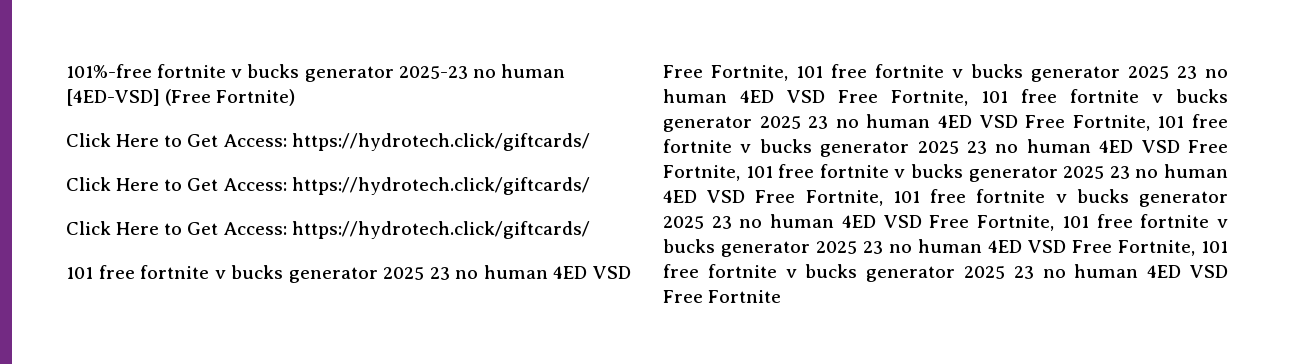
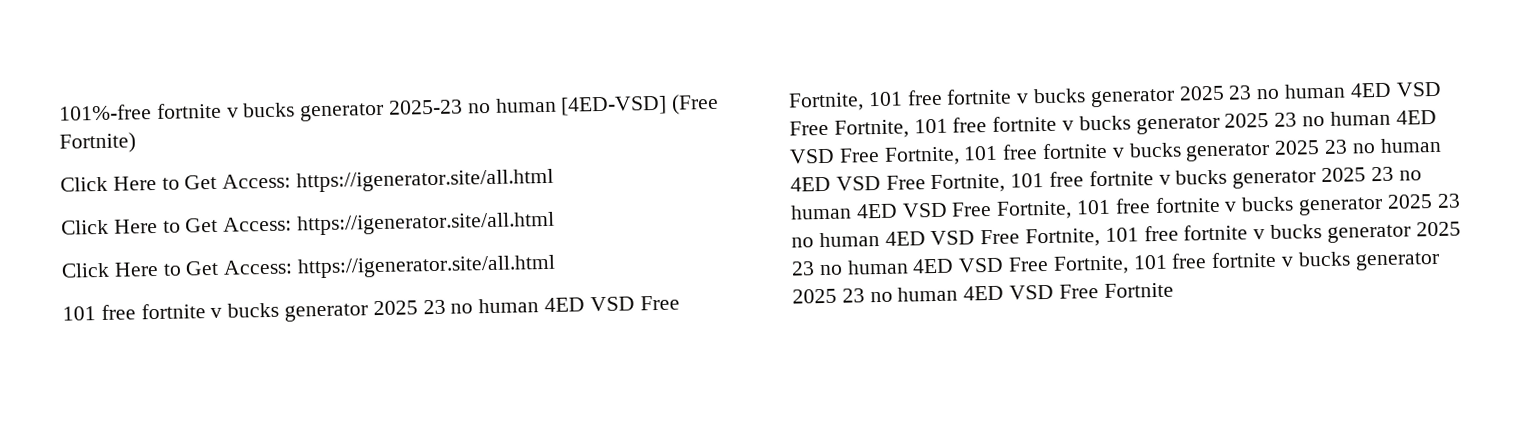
  101%-free fortnite v bucks generator 2025-23 no human [4ED-VSD] (Free Fortnite)
- Click Here to Get Access: https://hydrotech.click/giftcards/
- Click Here to Get Access: https://hydrotech.click/giftcards/
- Click Here to Get Access: https://hydrotech.click/giftcards/
+ Click Here to Get Access: https://igenerator.site/all.html
+ Click Here to Get Access: https://igenerator.site/all.html
+ Click Here to Get Access: https://igenerator.site/all.html

